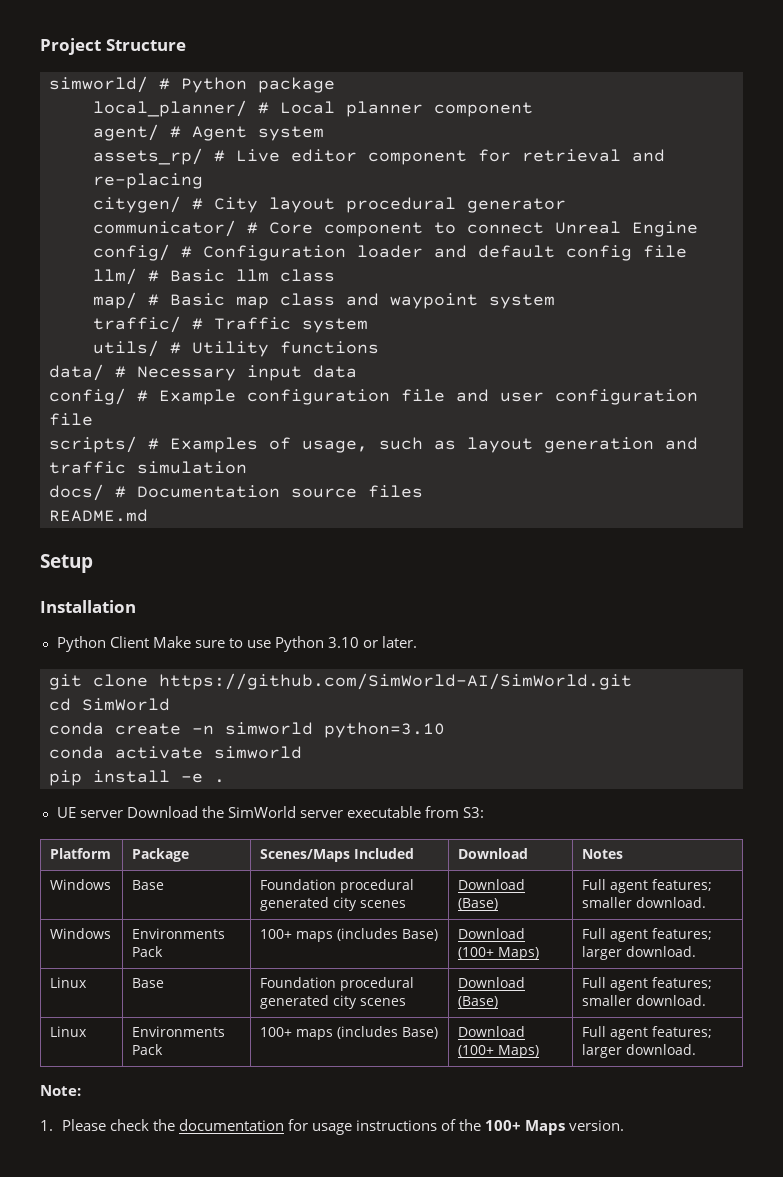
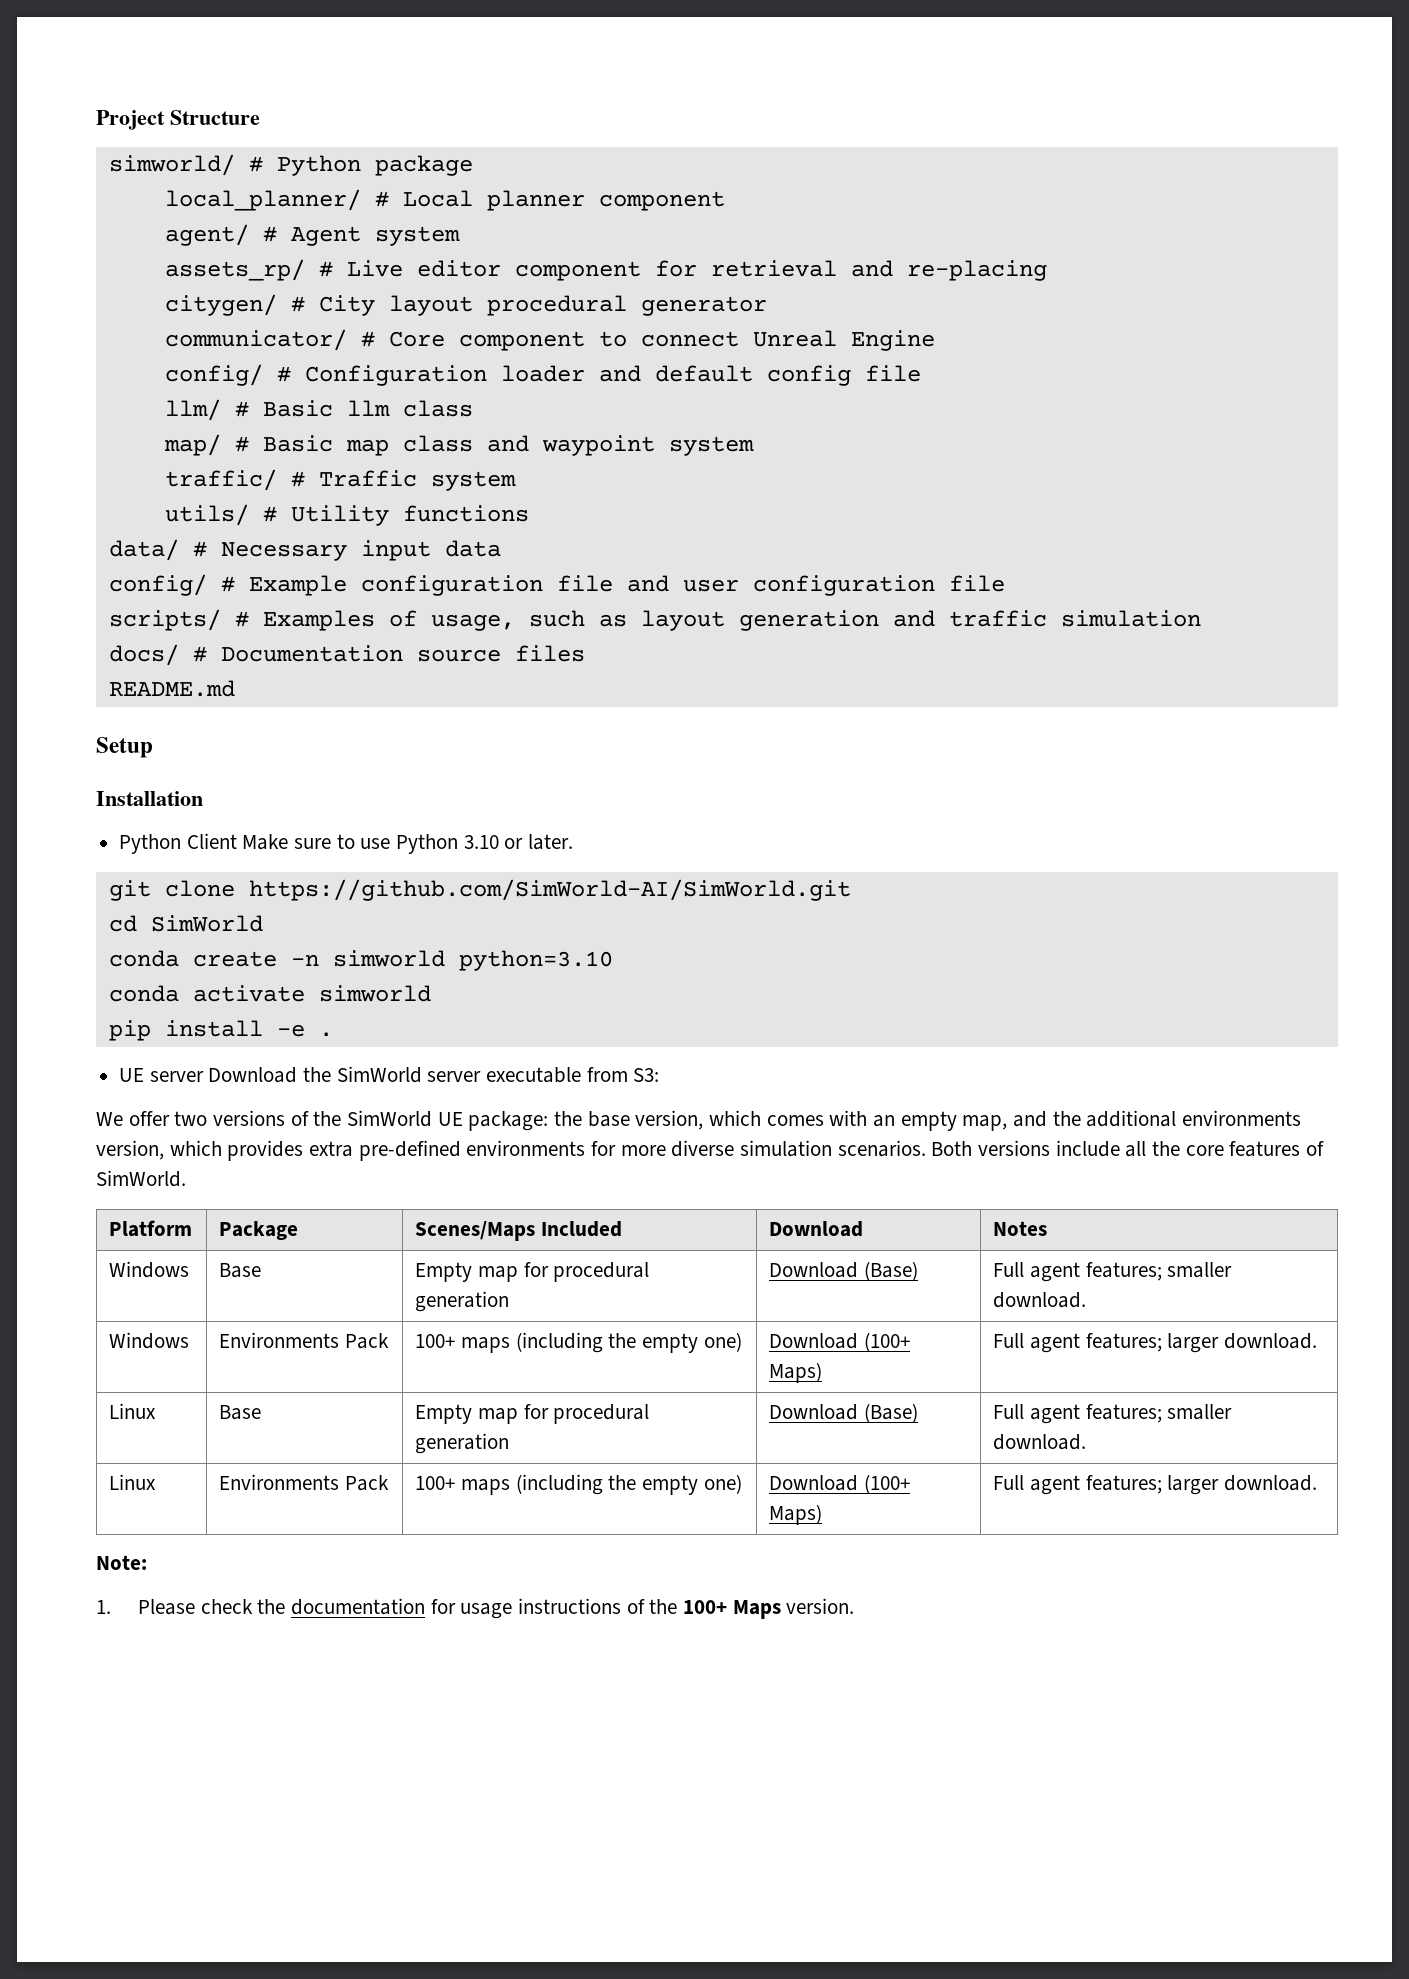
+ We offer two versions of the SimWorld UE package: the base version, which comes with an empty map, and the additional environments version, which provides extra pre-defined environments for more diverse simulation scenarios. Both versions include all the core features of SimWorld.
- Windows | Base | Foundation procedural generated city scenes | Download (Base) | Full agent features; smaller download.
+ Windows | Base | Empty map for procedural generation | Download (Base) | Full agent features; smaller download.
- Windows | Environments Pack | 100+ maps (includes Base) | Download (100+ Maps) | Full agent features; larger download.
+ Windows | Environments Pack | 100+ maps (including the empty one) | Download (100+ Maps) | Full agent features; larger download.
- Linux | Base | Foundation procedural generated city scenes | Download (Base) | Full agent features; smaller download.
+ Linux | Base | Empty map for procedural generation | Download (Base) | Full agent features; smaller download.
- Linux | Environments Pack | 100+ maps (includes Base) | Download (100+ Maps) | Full agent features; larger download.
+ Linux | Environments Pack | 100+ maps (including the empty one) | Download (100+ Maps) | Full agent features; larger download.

